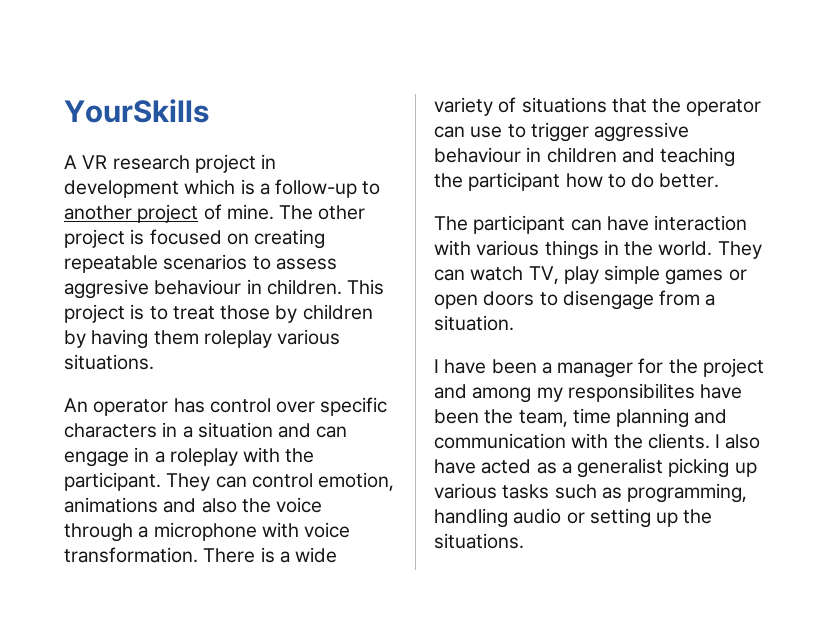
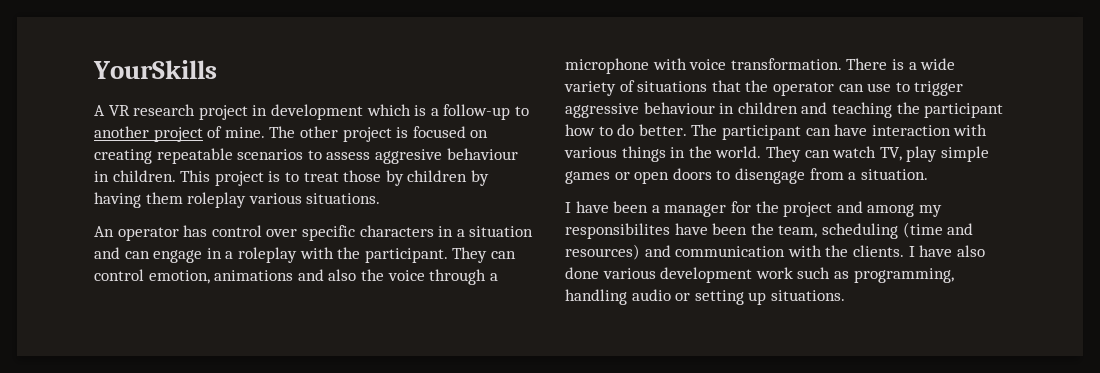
- There is a wide variety of situations that the operator can use to trigger aggressive behaviour in children and teaching the participant how to do better.
- The participant can have interaction with various things in the world.
+ There is a wide variety of situations that the operator can use to trigger aggressive behaviour in children and teaching the participant how to do better. The participant can have interaction with various things in the world.
- I have been a manager for the project and among my responsibilites have been the team, time planning and communication with the clients.
+ I have been a manager for the project and among my responsibilites have been the team, scheduling (time and resources) and communication with the clients.
- I also have acted as a generalist picking up various tasks such as programming, handling audio or setting up the situations.
+ I have also done various development work such as programming, handling audio or setting up situations.

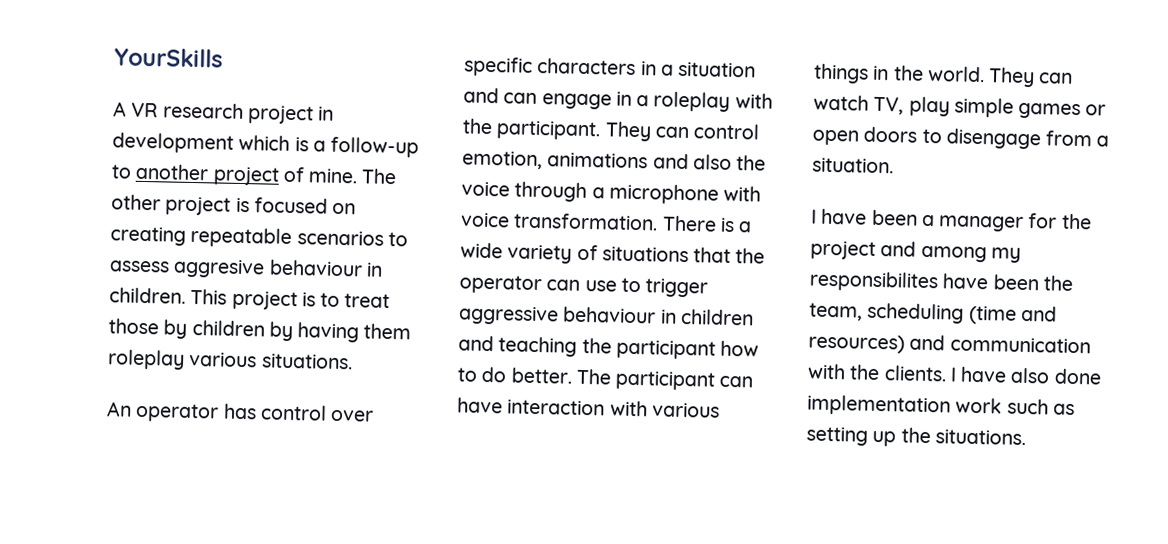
- I have also done various development work such as programming, handling audio or setting up situations.
+ I have also done implementation work such as setting up the situations.

